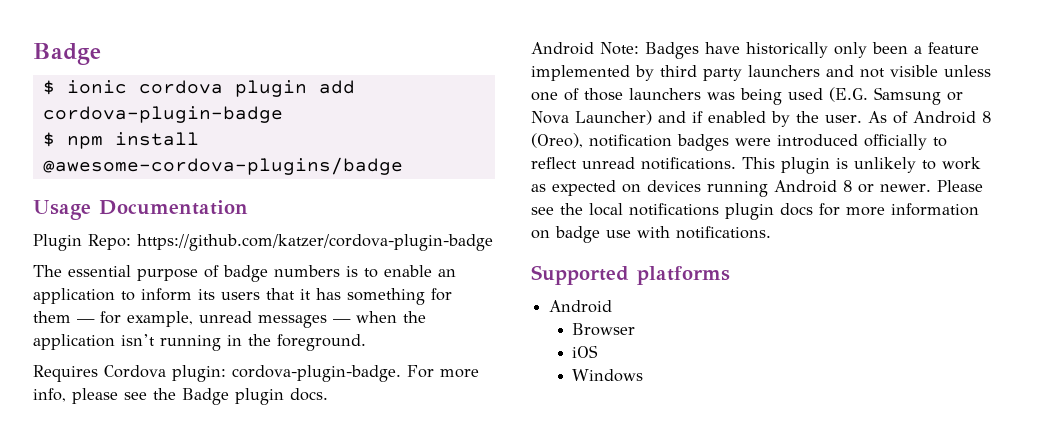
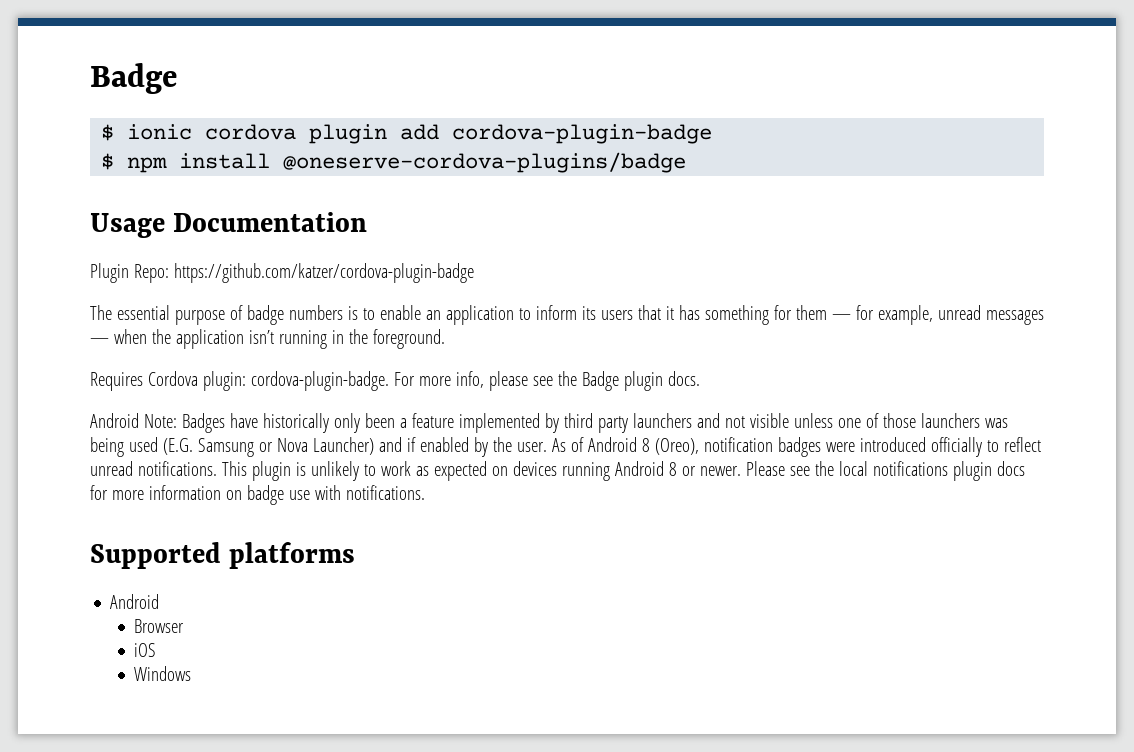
- $ npm install @awesome-cordova-plugins/badge
+ $ npm install @oneserve-cordova-plugins/badge

